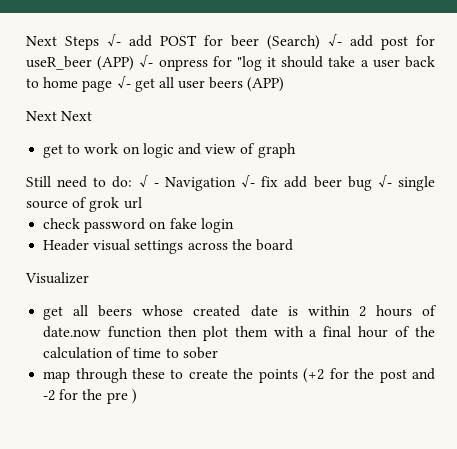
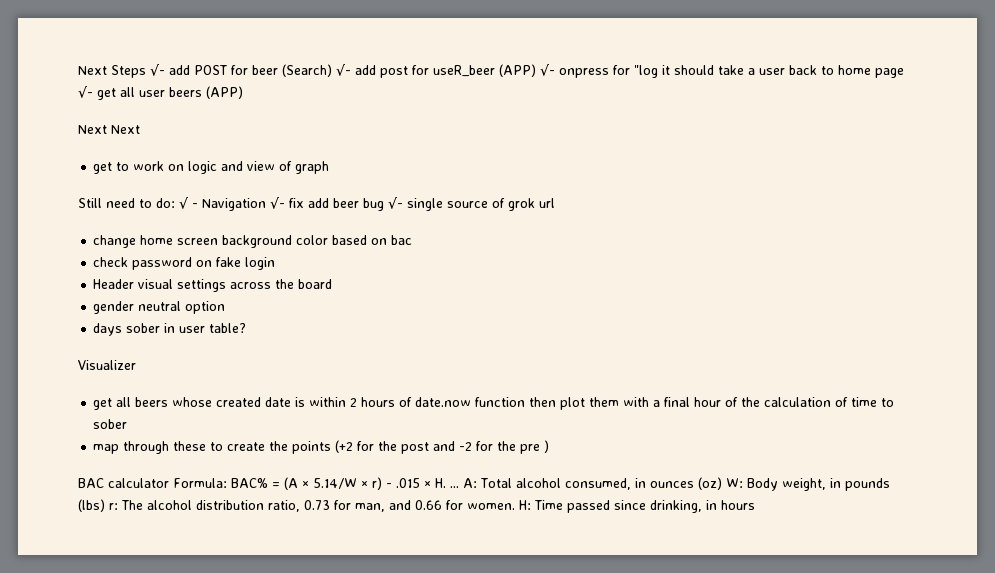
+ change home screen background color based on bac
+ gender neutral option
+ days sober in user table?
+ BAC calculator Formula: BAC% = (A × 5.14/W × r) - .015 × H. ... A: Total alcohol consumed, in ounces (oz) W: Body weight, in pounds (lbs) r: The alcohol distribution ratio, 0.73 for man, and 0.66 for women. H: Time passed since drinking, in hours

